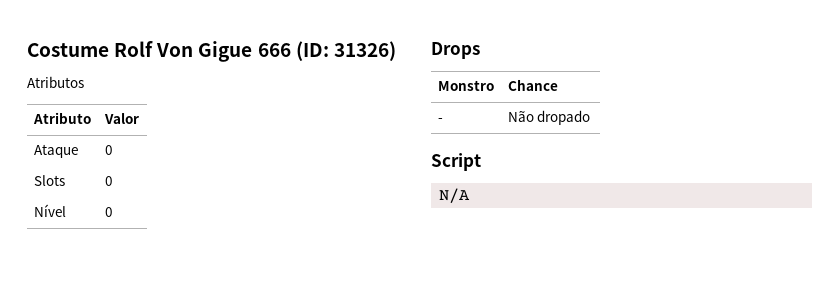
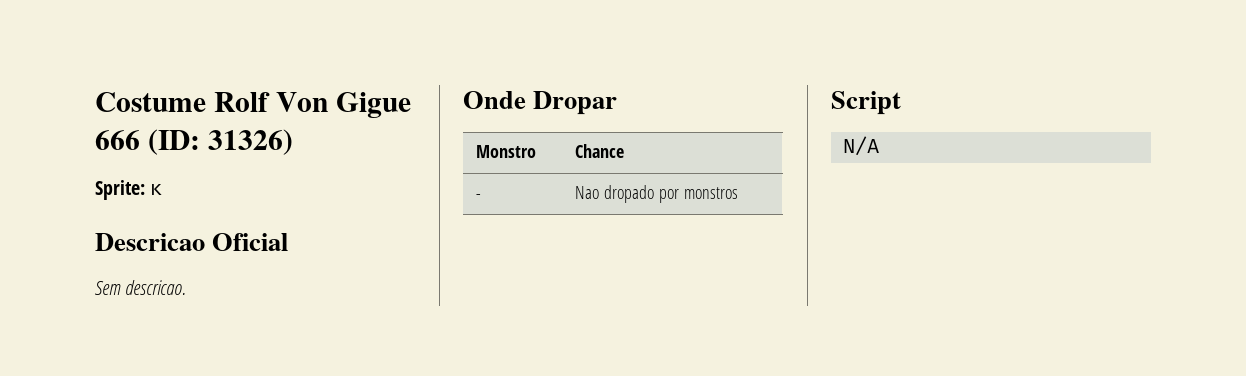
- Atributos
- Atributo | Valor
- Ataque | 0
- Slots | 0
- Nível | 0
- Drops
+ Sprite: ĸ
+ Descricao Oficial
+ Sem descricao.
+ Onde Dropar
- - | Não dropado
+ - | Nao dropado por monstros

